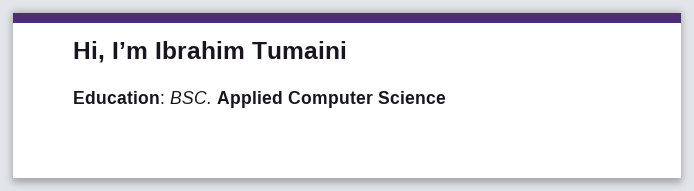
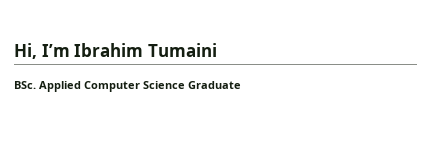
- Education: BSC. Applied Computer Science
+ BSc. Applied Computer Science Graduate

